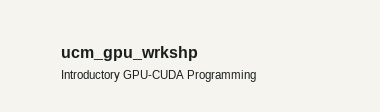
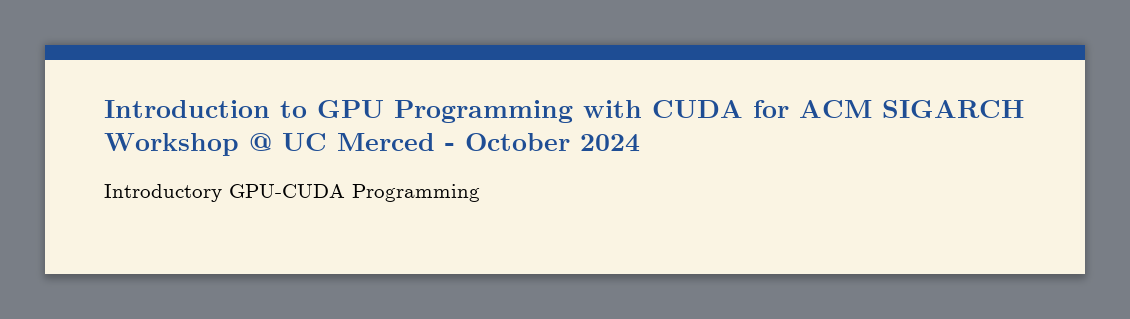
- ucm_gpu_wrkshp
+ Introduction to GPU Programming with CUDA for ACM SIGARCH Workshop @ UC Merced - October 2024

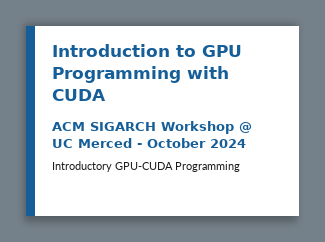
- Introduction to GPU Programming with CUDA for ACM SIGARCH Workshop @ UC Merced - October 2024
+ Introduction to GPU Programming with CUDA
+ ACM SIGARCH Workshop @ UC Merced - October 2024

